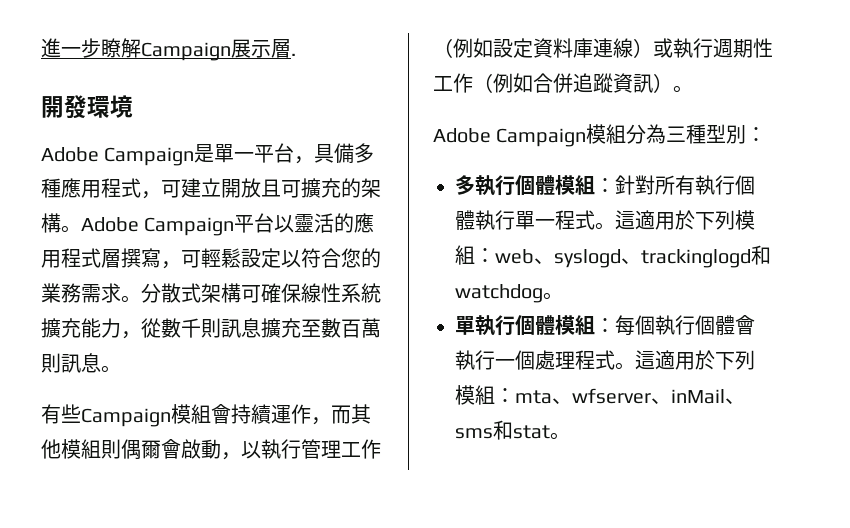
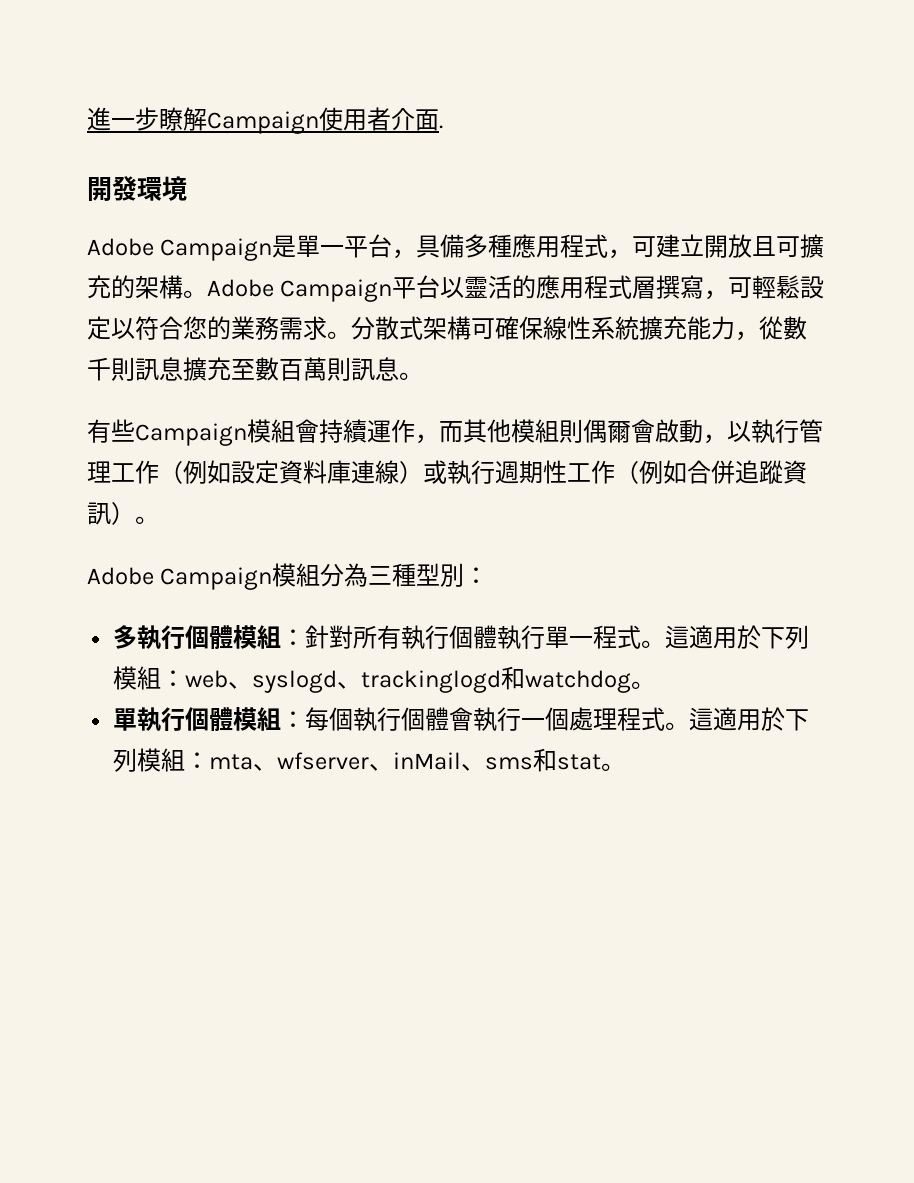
- 進一步瞭解Campaign展示層.
+ 進一步瞭解Campaign使用者介面.

